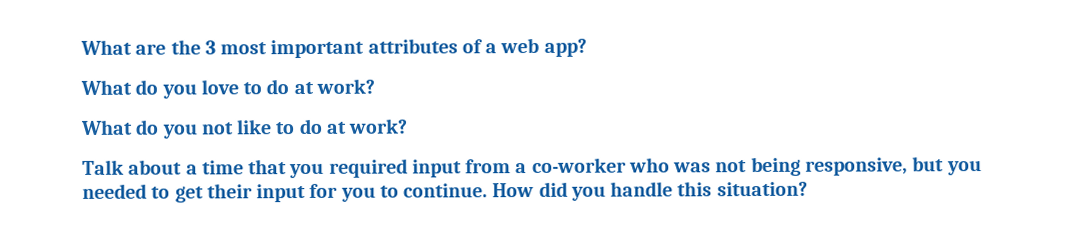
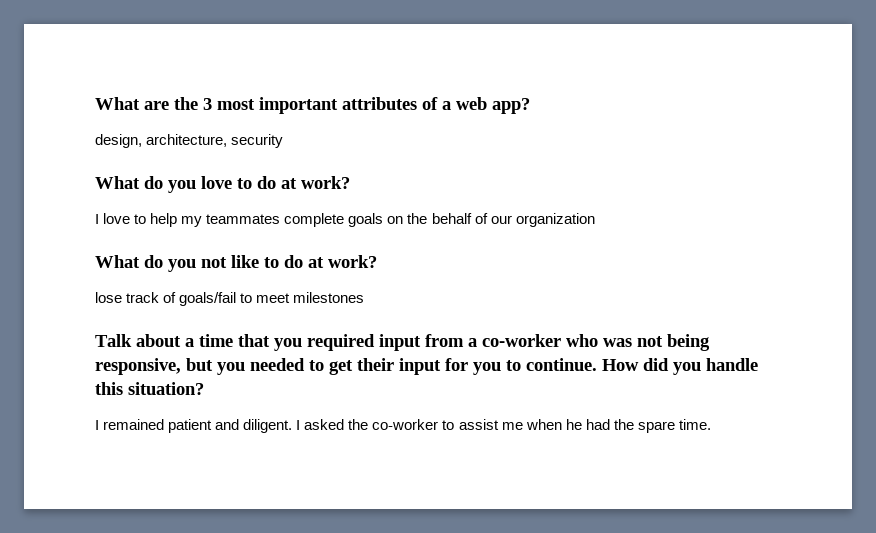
+ design, architecture, security
+ I love to help my teammates complete goals on the behalf of our organization
+ lose track of goals/fail to meet milestones
+ I remained patient and diligent. I asked the co-worker to assist me when he had the spare time.

